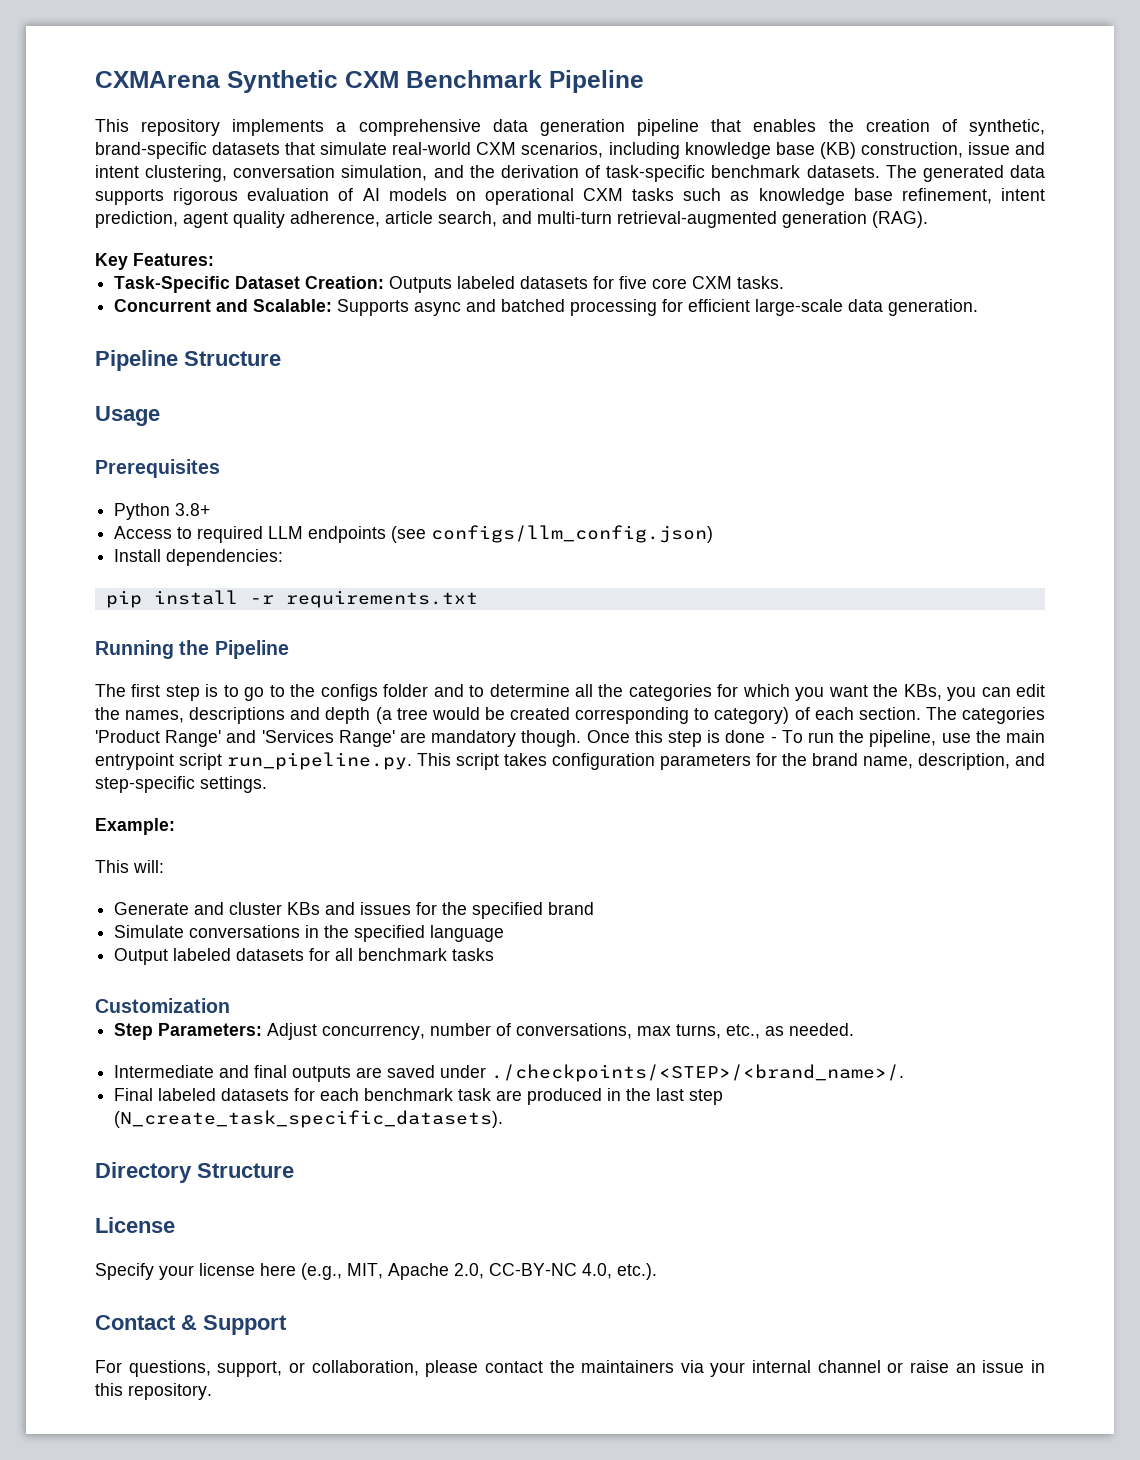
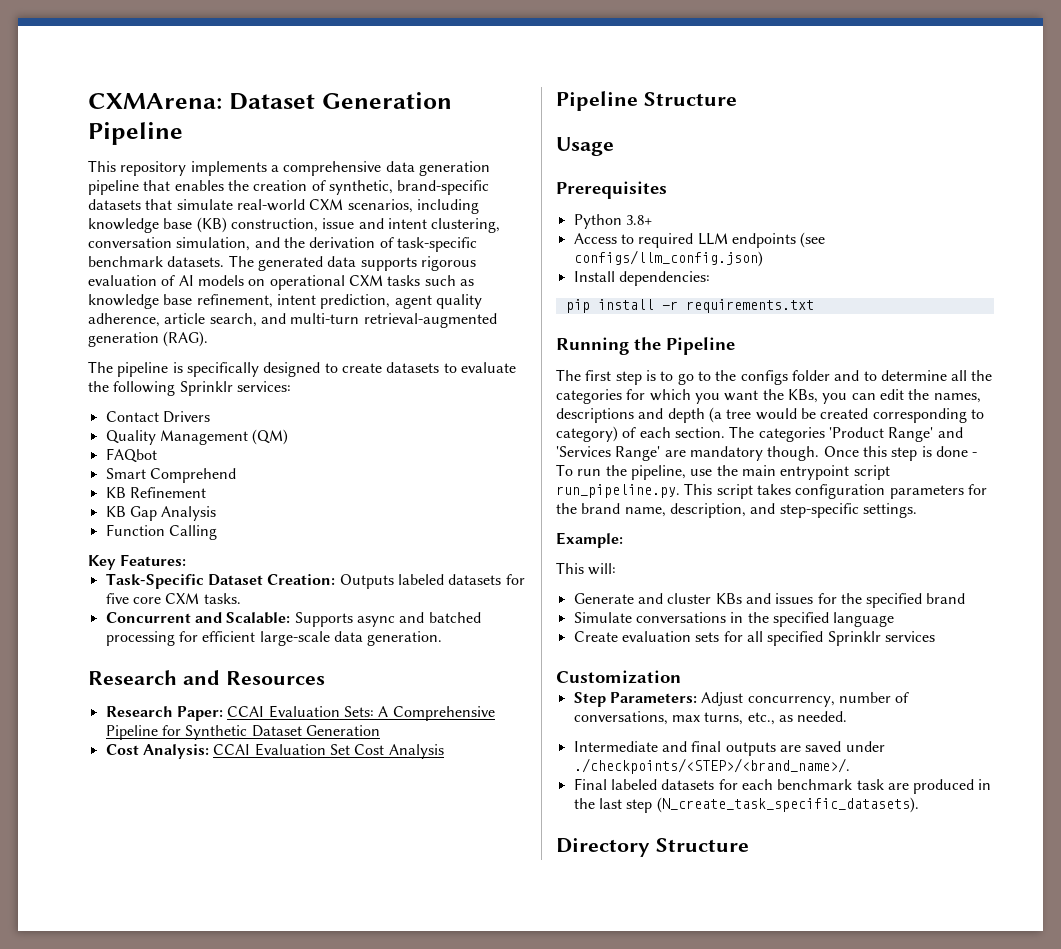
- CXMArena Synthetic CXM Benchmark Pipeline
+ CXMArena: Dataset Generation Pipeline
+ The pipeline is specifically designed to create datasets to evaluate the following Sprinklr services:
+ Contact Drivers
+ Quality Management (QM)
+ FAQbot
+ Smart Comprehend
+ KB Refinement
+ KB Gap Analysis
+ Function Calling
+ Research and Resources
+ Research Paper: CCAI Evaluation Sets: A Comprehensive Pipeline for Synthetic Dataset Generation
+ Cost Analysis: CCAI Evaluation Set Cost Analysis
- Output labeled datasets for all benchmark tasks
+ Create evaluation sets for all specified Sprinklr services
- License
- Specify your license here (e.g., MIT, Apache 2.0, CC-BY-NC 4.0, etc.).
- Contact & Support
- For questions, support, or collaboration, please contact the maintainers via your internal channel or raise an issue in this repository.

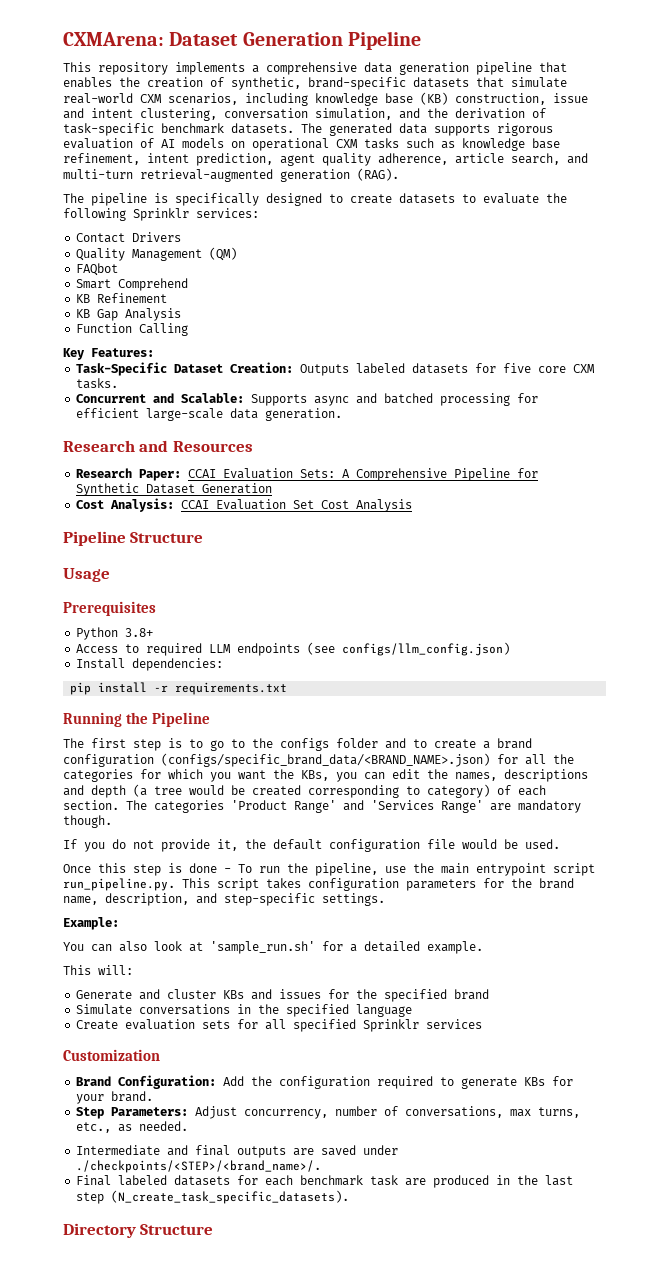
- The first step is to go to the configs folder and to determine all the categories for which you want the KBs, you can edit the names, descriptions and depth (a tree would be created corresponding to category) of each section.
+ The first step is to go to the configs folder and to create a brand configuration (configs/specific_brand_data/<BRAND_NAME>.json) for all the categories for which you want the KBs, you can edit the names, descriptions and depth (a tree would be created corresponding to category) of each section.
- The categories 'Product Range' and 'Services Range' are mandatory though. Once this step is done - To run the pipeline, use the main entrypoint script run_pipeline.py. This script takes configuration parameters for the brand name, description, and step-specific settings.
+ The categories 'Product Range' and 'Services Range' are mandatory though.
+ If you do not provide it, the default configuration file would be used.
+ Once this step is done - To run the pipeline, use the main entrypoint script run_pipeline.py. This script takes configuration parameters for the brand name, description, and step-specific settings.
+ You can also look at 'sample_run.sh' for a detailed example.
+ Brand Configuration: Add the configuration required to generate KBs for your brand.

